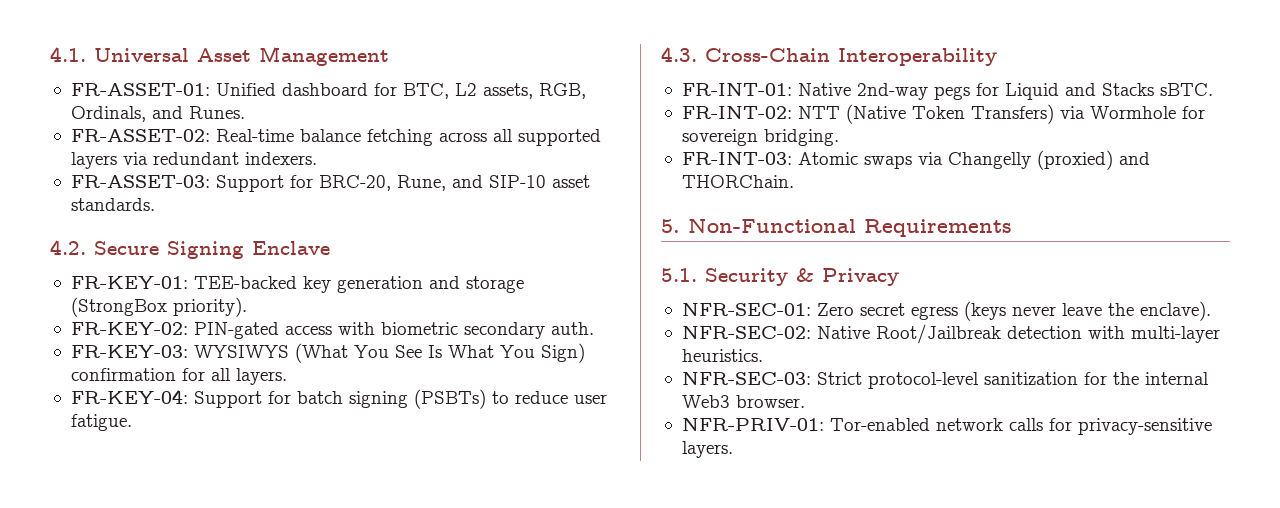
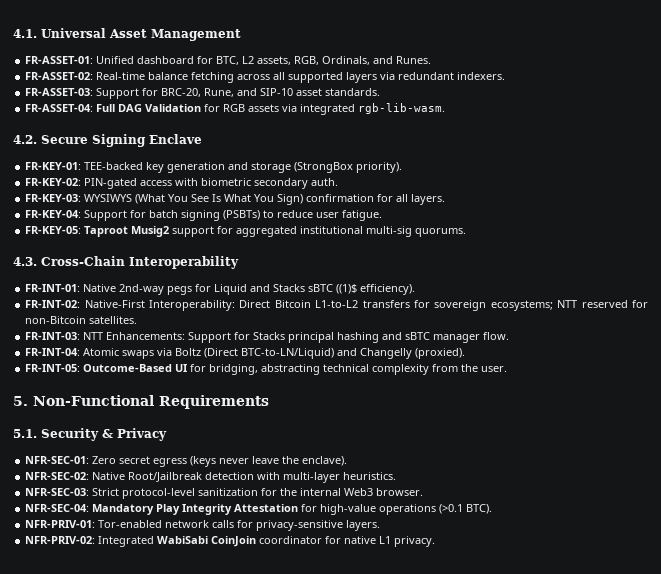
+ FR-ASSET-04: Full DAG Validation for RGB assets via integrated rgb-lib-wasm.
+ FR-KEY-05: Taproot Musig2 support for aggregated institutional multi-sig quorums.
- FR-INT-01: Native 2nd-way pegs for Liquid and Stacks sBTC.
- FR-INT-02: NTT (Native Token Transfers) via Wormhole for sovereign bridging.
- FR-INT-03: Atomic swaps via Changelly (proxied) and THORChain.
+ FR-INT-01: Native 2nd-way pegs for Liquid and Stacks sBTC ((1)$ efficiency).
+ FR-INT-02: Native-First Interoperability: Direct Bitcoin L1-to-L2 transfers for sovereign ecosystems; NTT reserved for non-Bitcoin satellites.
+ FR-INT-03: NTT Enhancements: Support for Stacks principal hashing and sBTC manager flow.
+ FR-INT-04: Atomic swaps via Boltz (Direct BTC-to-LN/Liquid) and Changelly (proxied).
+ FR-INT-05: Outcome-Based UI for bridging, abstracting technical complexity from the user.
+ NFR-SEC-04: Mandatory Play Integrity Attestation for high-value operations (>0.1 BTC).
+ NFR-PRIV-02: Integrated WabiSabi CoinJoin coordinator for native L1 privacy.

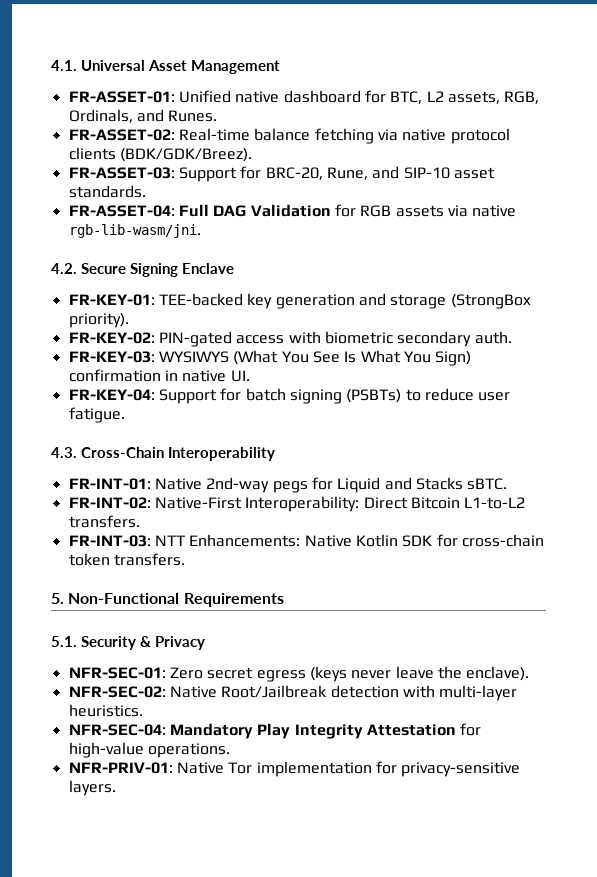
- FR-ASSET-01: Unified dashboard for BTC, L2 assets, RGB, Ordinals, and Runes.
+ FR-ASSET-01: Unified native dashboard for BTC, L2 assets, RGB, Ordinals, and Runes.
- FR-ASSET-02: Real-time balance fetching across all supported layers via redundant indexers.
+ FR-ASSET-02: Real-time balance fetching via native protocol clients (BDK/GDK/Breez).
- FR-ASSET-04: Full DAG Validation for RGB assets via integrated rgb-lib-wasm.
+ FR-ASSET-04: Full DAG Validation for RGB assets via native rgb-lib-wasm/jni.
- FR-KEY-03: WYSIWYS (What You See Is What You Sign) confirmation for all layers.
+ FR-KEY-03: WYSIWYS (What You See Is What You Sign) confirmation in native UI.
- FR-KEY-05: Taproot Musig2 support for aggregated institutional multi-sig quorums.
- FR-INT-01: Native 2nd-way pegs for Liquid and Stacks sBTC ((1)$ efficiency).
+ FR-INT-01: Native 2nd-way pegs for Liquid and Stacks sBTC.
- FR-INT-02: Native-First Interoperability: Direct Bitcoin L1-to-L2 transfers for sovereign ecosystems; NTT reserved for non-Bitcoin satellites.
- FR-INT-03: NTT Enhancements: Support for Stacks principal hashing and sBTC manager flow.
- FR-INT-04: Atomic swaps via Boltz (Direct BTC-to-LN/Liquid) and Changelly (proxied).
- FR-INT-05: Outcome-Based UI for bridging, abstracting technical complexity from the user.
+ FR-INT-02: Native-First Interoperability: Direct Bitcoin L1-to-L2 transfers.
+ FR-INT-03: NTT Enhancements: Native Kotlin SDK for cross-chain token transfers.
- NFR-SEC-03: Strict protocol-level sanitization for the internal Web3 browser.
- NFR-SEC-04: Mandatory Play Integrity Attestation for high-value operations (>0.1 BTC).
- NFR-PRIV-01: Tor-enabled network calls for privacy-sensitive layers.
- NFR-PRIV-02: Integrated WabiSabi CoinJoin coordinator for native L1 privacy.
+ NFR-SEC-04: Mandatory Play Integrity Attestation for high-value operations.
+ NFR-PRIV-01: Native Tor implementation for privacy-sensitive layers.

